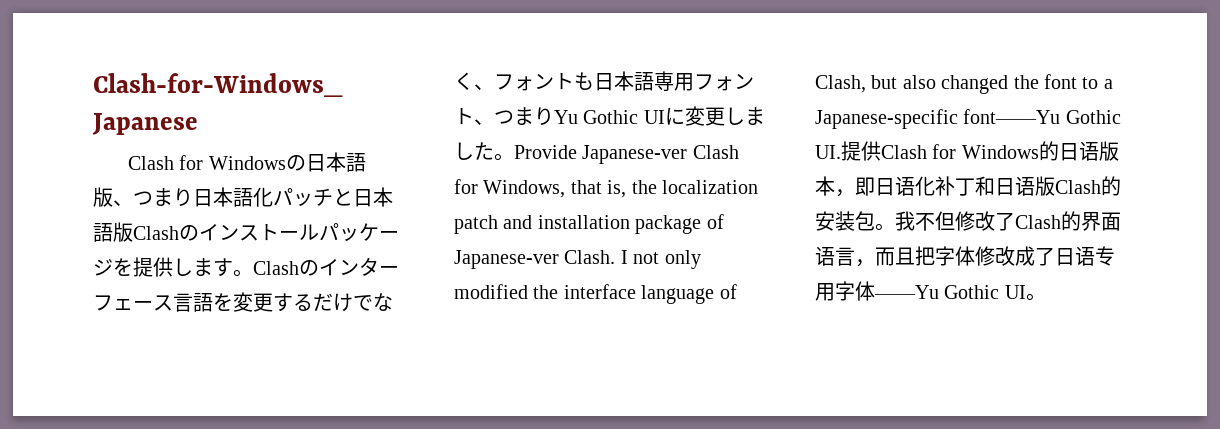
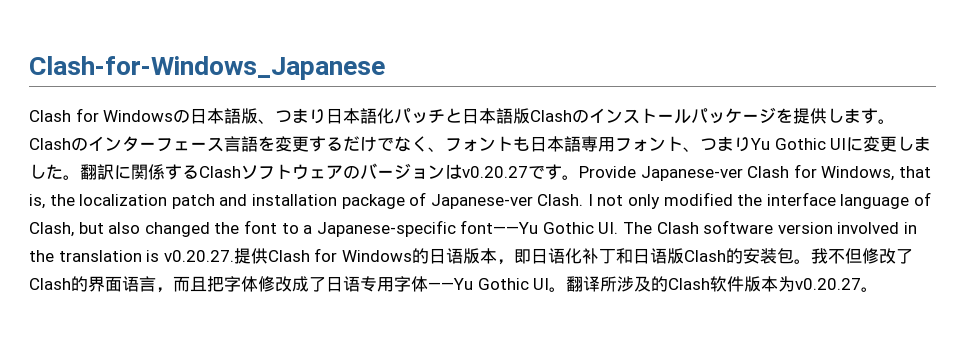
+ 翻訳に関係するClashソフトウェアのバージョンはv0.20.27です。
- I not only modified the interface language of Clash, but also changed the font to a Japanese-specific font——Yu Gothic UI.提供Clash for Windows的日语版本，即日语化补丁和日语版Clash的安装包。
+ I not only modified the interface language of Clash, but also changed the font to a Japanese-specific font——Yu Gothic UI. The Clash software version involved in the translation is v0.20.27.提供Clash for Windows的日语版本，即日语化补丁和日语版Clash的安装包。
+ 翻译所涉及的Clash软件版本为v0.20.27。

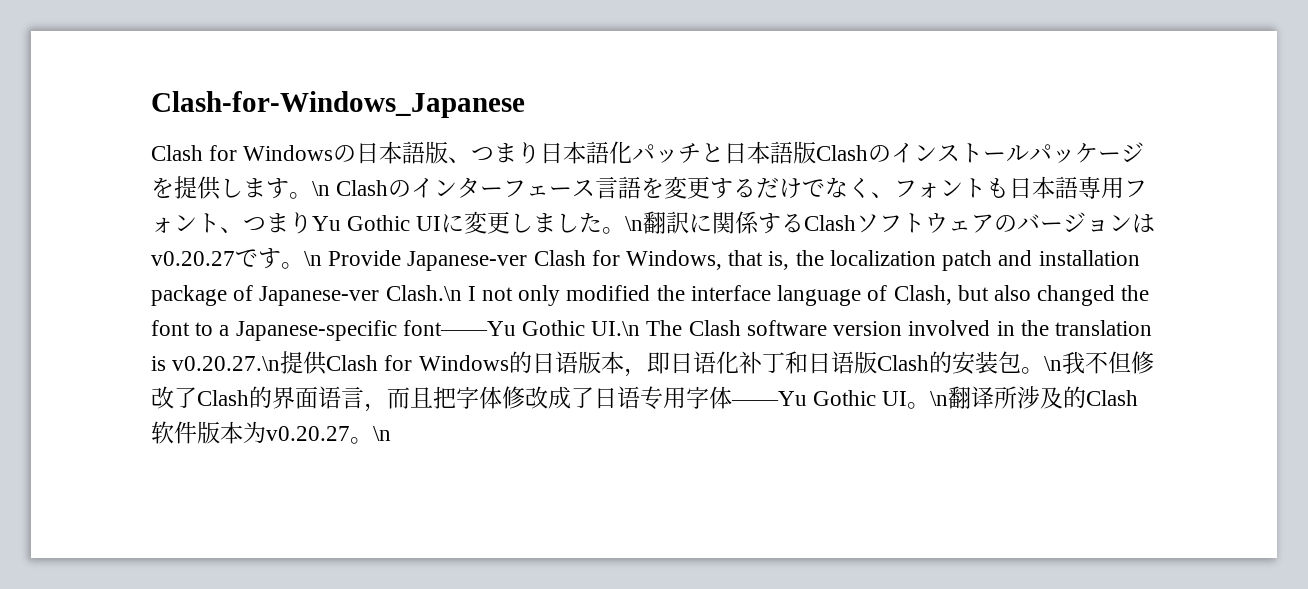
- Clashのインターフェース言語を変更するだけでなく、フォントも日本語専用フォント、つまりYu Gothic UIに変更しました。
+ \n Clashのインターフェース言語を変更するだけでなく、フォントも日本語専用フォント、つまりYu Gothic UIに変更しました。
- 翻訳に関係するClashソフトウェアのバージョンはv0.20.27です。
+ \n翻訳に関係するClashソフトウェアのバージョンはv0.20.27です。
- Provide Japanese-ver Clash for Windows, that is, the localization patch and installation package of Japanese-ver Clash. I not only modified the interface language of Clash, but also changed the font to a Japanese-specific font——Yu Gothic UI. The Clash software version involved in the translation is v0.20.27.提供Clash for Windows的日语版本，即日语化补丁和日语版Clash的安装包。
+ \n Provide Japanese-ver Clash for Windows, that is, the localization patch and installation package of Japanese-ver Clash.\n I not only modified the interface language of Clash, but also changed the font to a Japanese-specific font——Yu Gothic UI.\n The Clash software version involved in the translation is v0.20.27.\n提供Clash for Windows的日语版本，即日语化补丁和日语版Clash的安装包。
- 我不但修改了Clash的界面语言，而且把字体修改成了日语专用字体——Yu Gothic UI。
+ \n我不但修改了Clash的界面语言，而且把字体修改成了日语专用字体——Yu Gothic UI。
- 翻译所涉及的Clash软件版本为v0.20.27。
+ \n翻译所涉及的Clash软件版本为v0.20.27。\n

